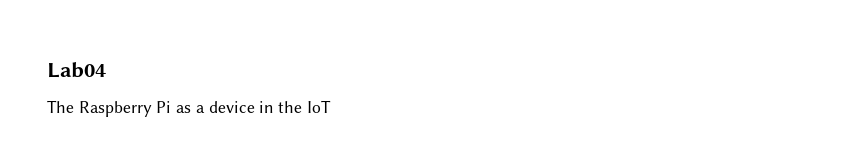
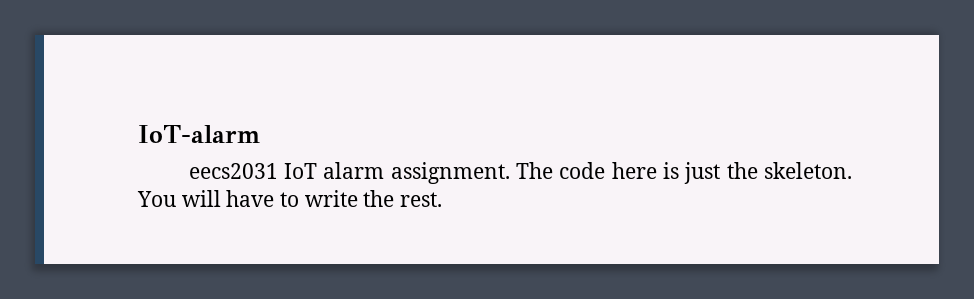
- Lab04
- The Raspberry Pi as a device in the IoT
+ IoT-alarm
+ eecs2031 IoT alarm assignment. The code here is just the skeleton. You will have to write the rest.

